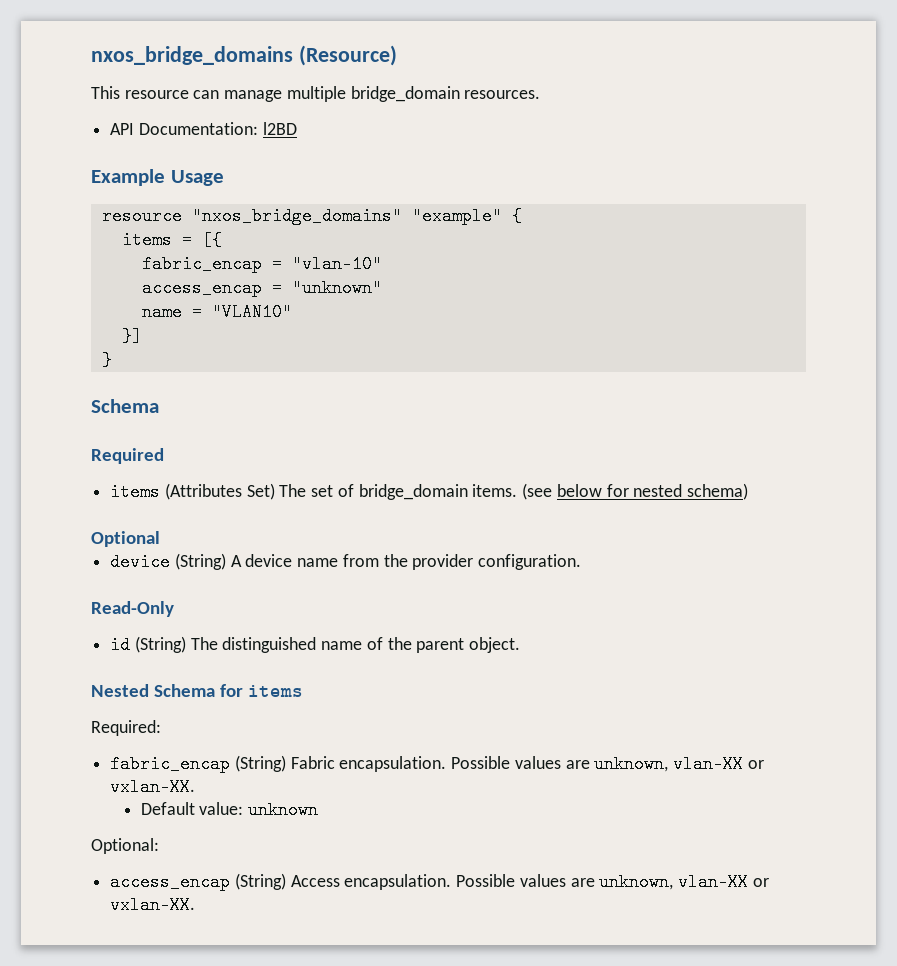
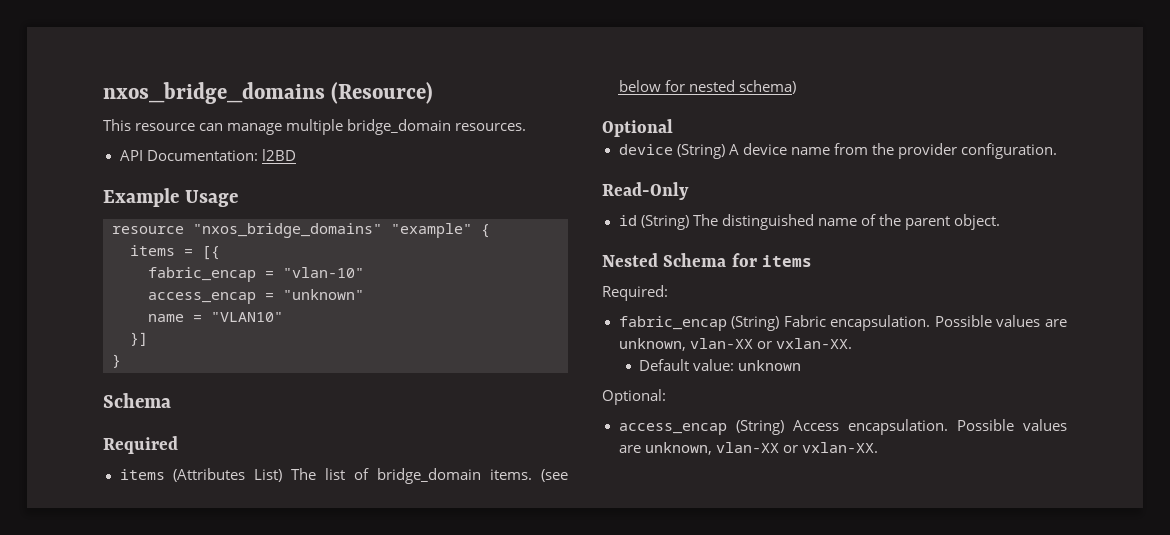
- items (Attributes Set) The set of bridge_domain items.
+ items (Attributes List) The list of bridge_domain items.

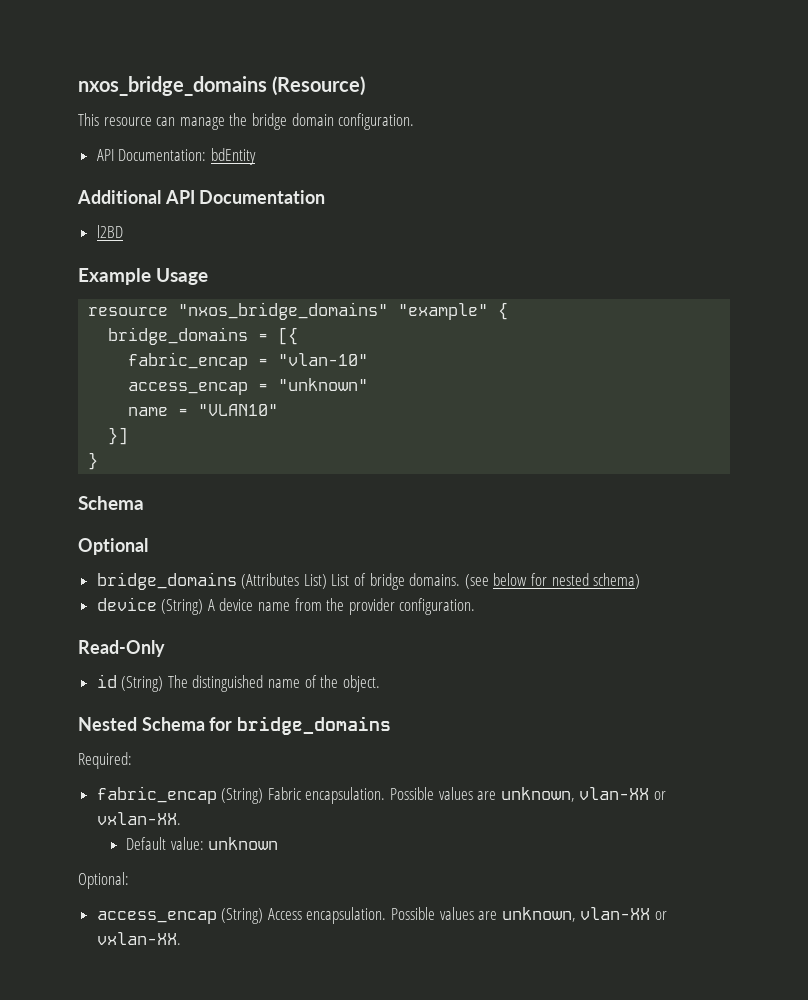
- This resource can manage multiple bridge_domain resources.
- API Documentation: l2BD
+ This resource can manage the bridge domain configuration.
+ API Documentation: bdEntity
+ Additional API Documentation
+ l2BD
- items = [{
+ bridge_domains = [{
- Required
- items (Attributes List) The list of bridge_domain items.
+ Optional
+ bridge_domains (Attributes List) List of bridge domains.
- Optional
- id (String) The distinguished name of the parent object.
+ id (String) The distinguished name of the object.
- Nested Schema for items
+ Nested Schema for bridge_domains

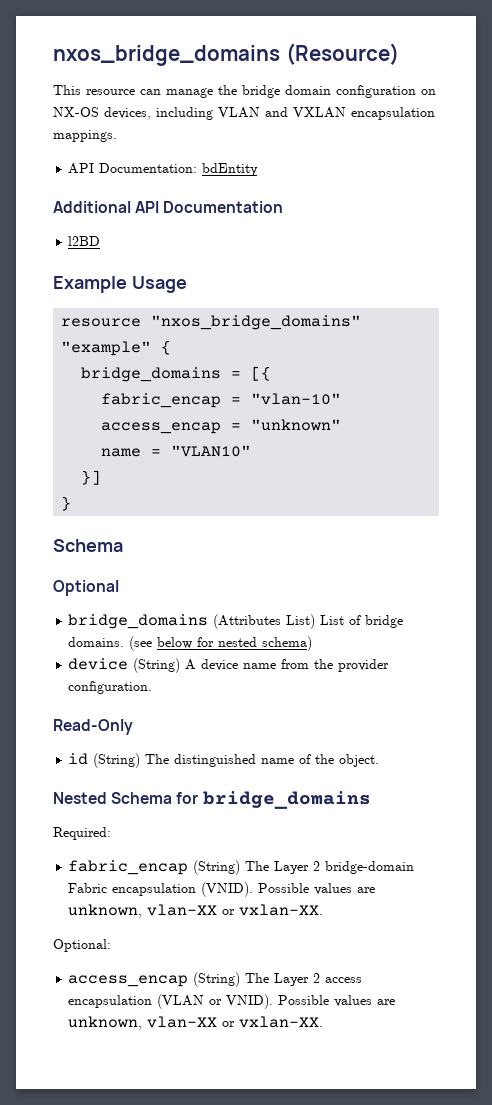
- This resource can manage the bridge domain configuration.
+ This resource can manage the bridge domain configuration on NX-OS devices, including VLAN and VXLAN encapsulation mappings.
- fabric_encap (String) Fabric encapsulation. Possible values are unknown, vlan-XX or vxlan-XX.
- Default value: unknown
+ fabric_encap (String) The Layer 2 bridge-domain Fabric encapsulation (VNID). Possible values are unknown, vlan-XX or vxlan-XX.
- access_encap (String) Access encapsulation.
+ access_encap (String) The Layer 2 access encapsulation (VLAN or VNID).

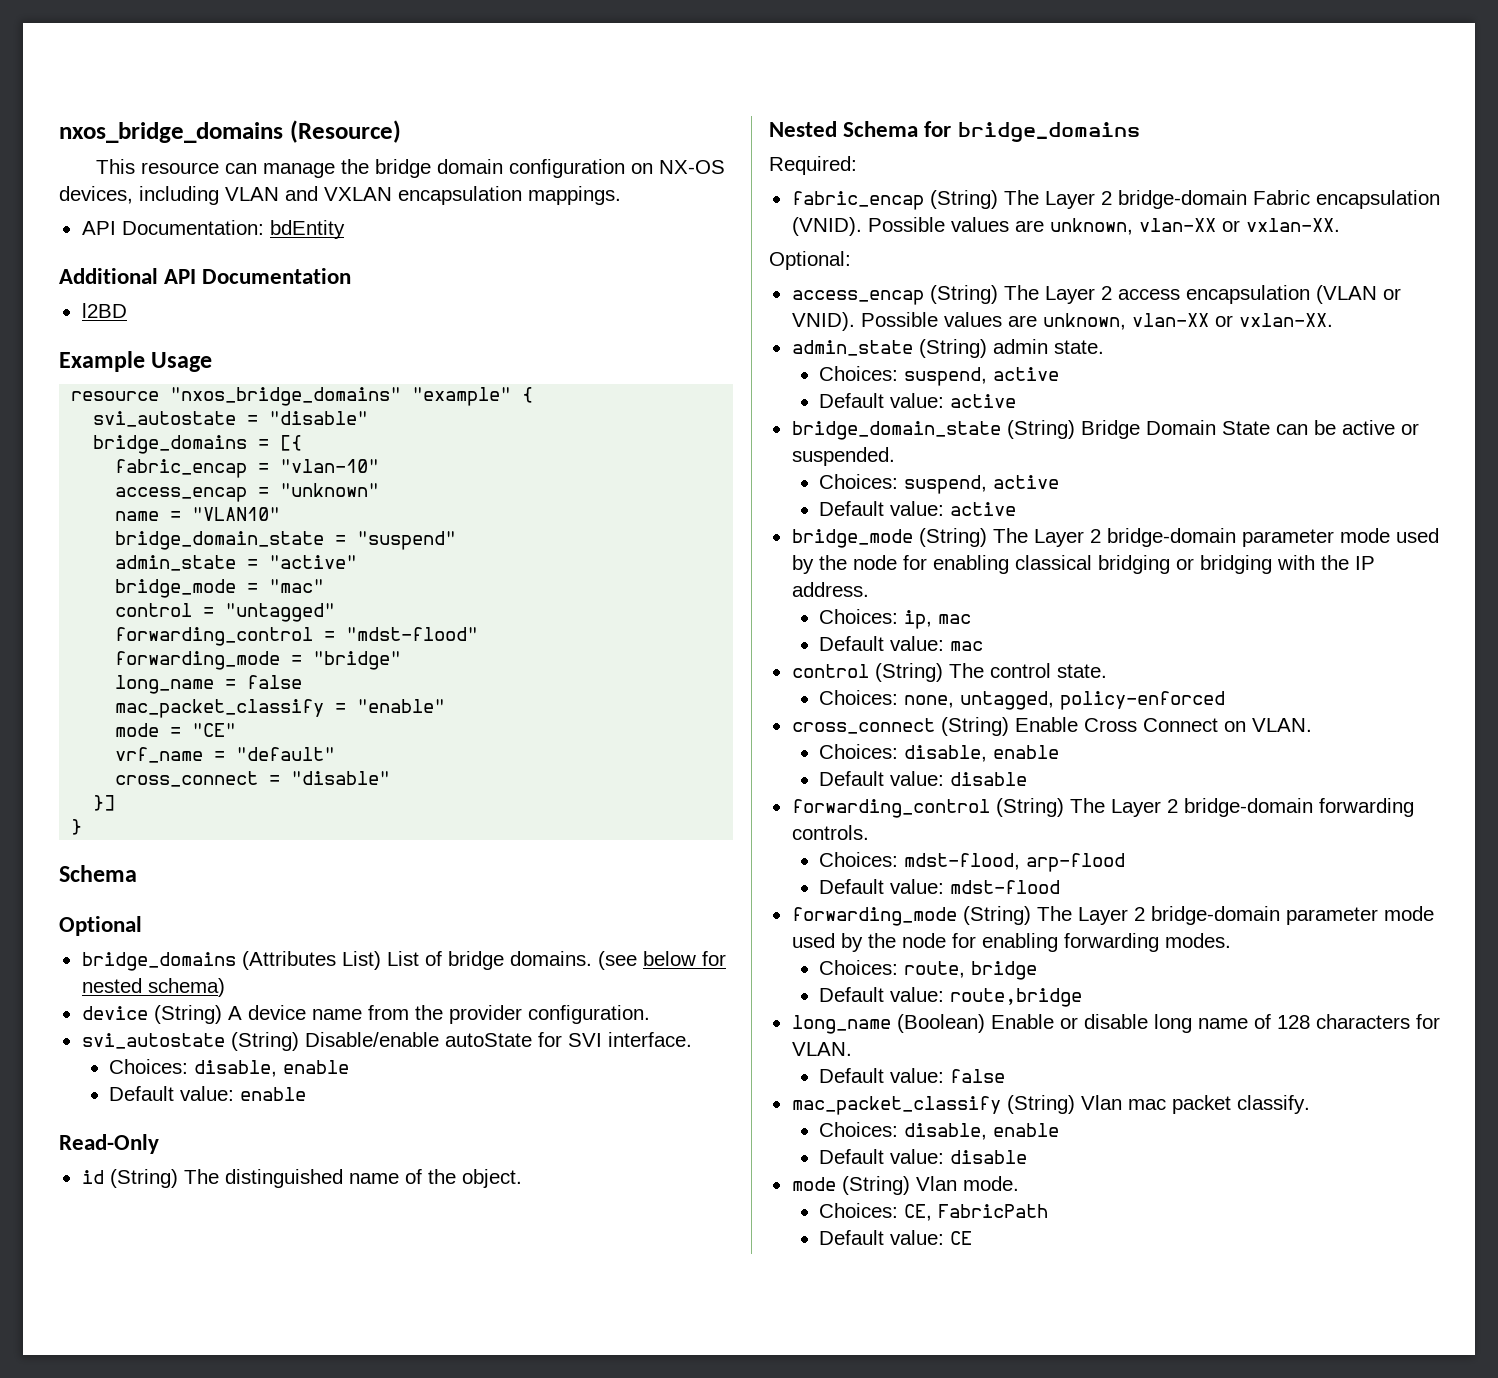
+ svi_autostate = "disable"
+ bridge_domain_state = "suspend"
+ admin_state = "active"
+ bridge_mode = "mac"
+ control = "untagged"
+ forwarding_control = "mdst-flood"
+ forwarding_mode = "bridge"
+ long_name = false
+ mac_packet_classify = "enable"
+ mode = "CE"
+ vrf_name = "default"
+ cross_connect = "disable"
+ svi_autostate (String) Disable/enable autoState for SVI interface.
+ Choices: disable, enable
+ Default value: enable
+ admin_state (String) admin state.
+ Choices: suspend, active
+ Default value: active
+ bridge_domain_state (String) Bridge Domain State can be active or suspended.
+ Choices: suspend, active
+ Default value: active
+ bridge_mode (String) The Layer 2 bridge-domain parameter mode used by the node for enabling classical bridging or bridging with the IP address.
+ Choices: ip, mac
+ Default value: mac
+ control (String) The control state.
+ Choices: none, untagged, policy-enforced
+ cross_connect (String) Enable Cross Connect on VLAN.
+ Choices: disable, enable
+ Default value: disable
+ forwarding_control (String) The Layer 2 bridge-domain forwarding controls.
+ Choices: mdst-flood, arp-flood
+ Default value: mdst-flood
+ forwarding_mode (String) The Layer 2 bridge-domain parameter mode used by the node for enabling forwarding modes.
+ Choices: route, bridge
+ Default value: route,bridge
+ long_name (Boolean) Enable or disable long name of 128 characters for VLAN.
+ Default value: false
+ mac_packet_classify (String) Vlan mac packet classify.
+ Choices: disable, enable
+ Default value: disable
+ mode (String) Vlan mode.
+ Choices: CE, FabricPath
+ Default value: CE

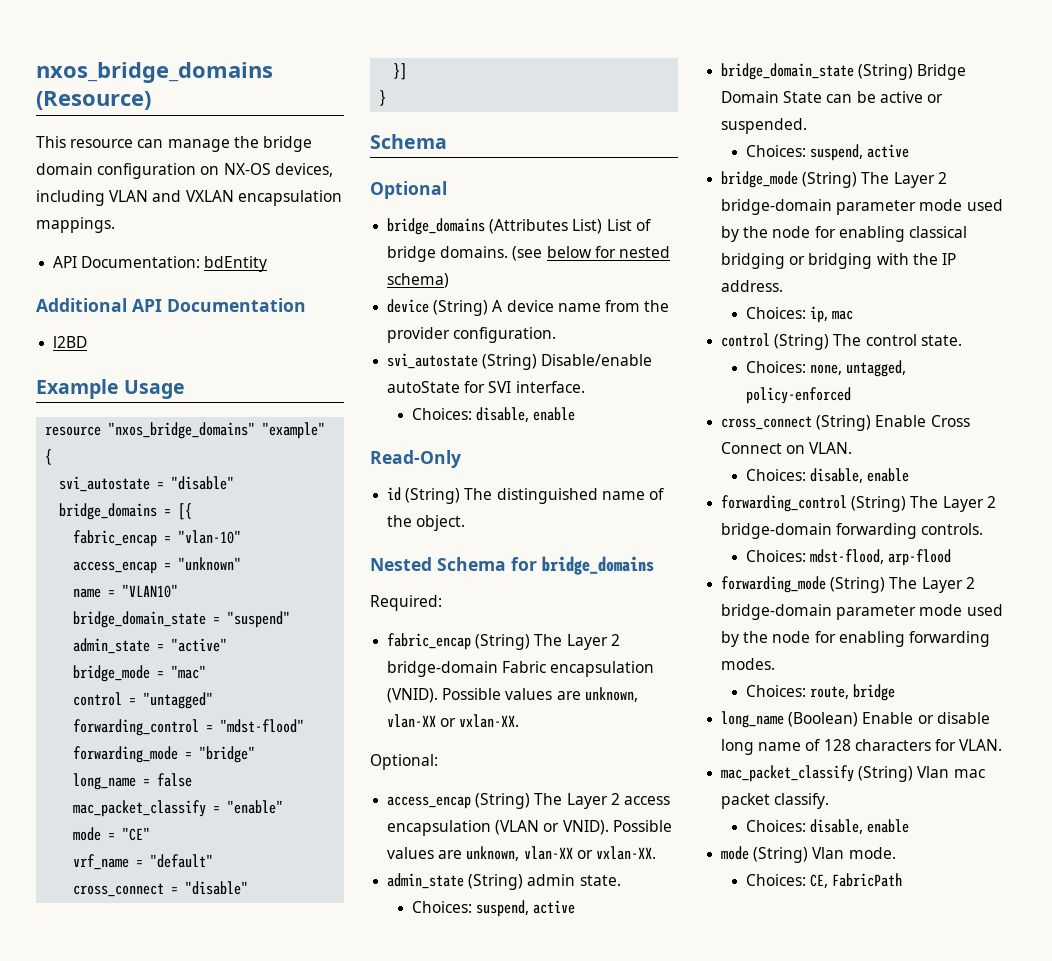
- Default value: enable
  admin_state (String) admin state.
  Choices: suspend, active
- Default value: active
  bridge_domain_state (String) Bridge Domain State can be active or suspended.
  Choices: suspend, active
- Default value: active
- Default value: mac
  cross_connect (String) Enable Cross Connect on VLAN.
  Choices: disable, enable
- Default value: disable
- Default value: mdst-flood
- Default value: route,bridge
- Default value: false
  mac_packet_classify (String) Vlan mac packet classify.
  Choices: disable, enable
- Default value: disable
- Default value: CE

